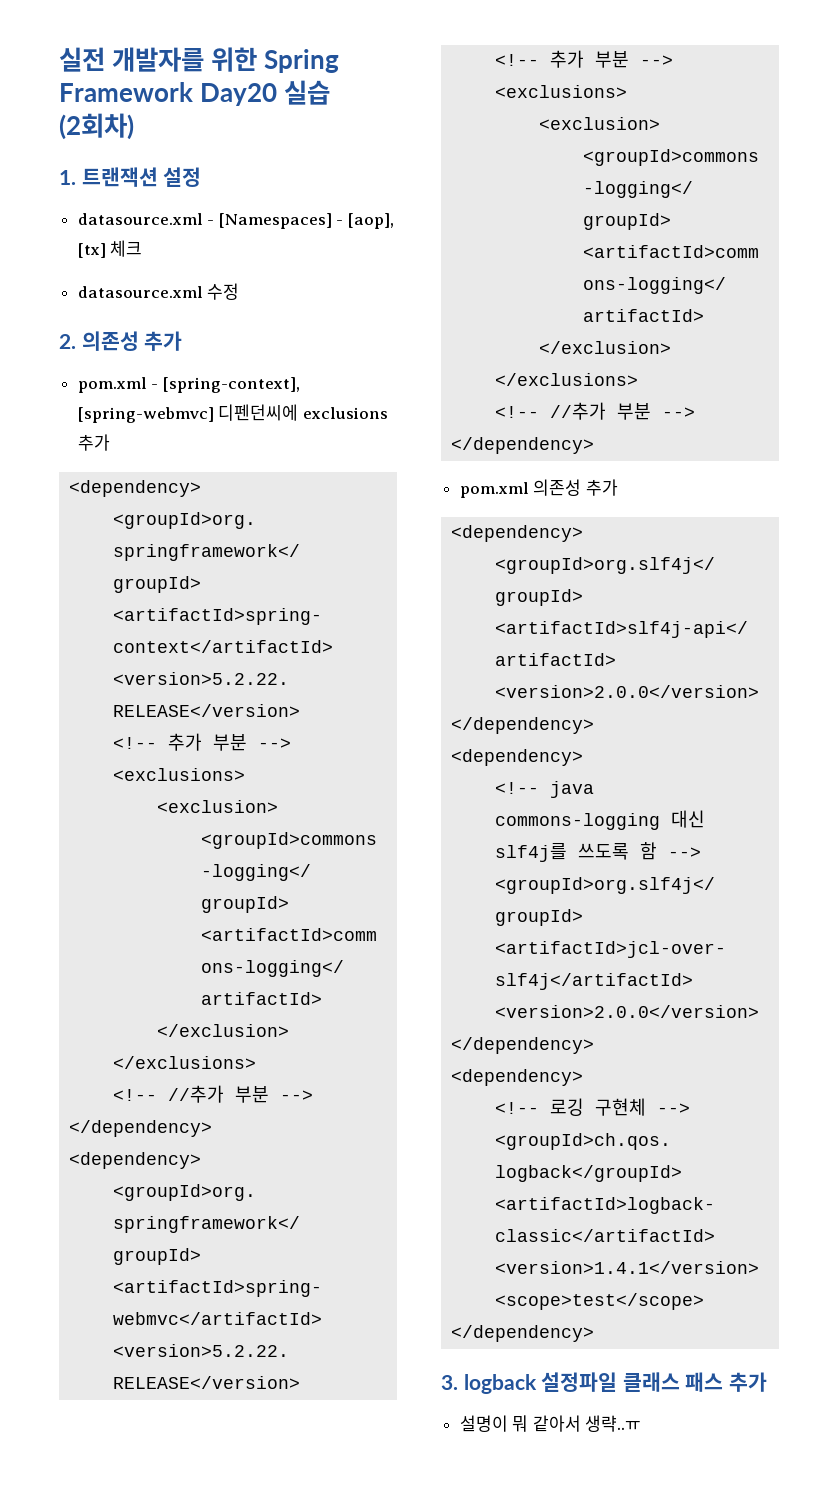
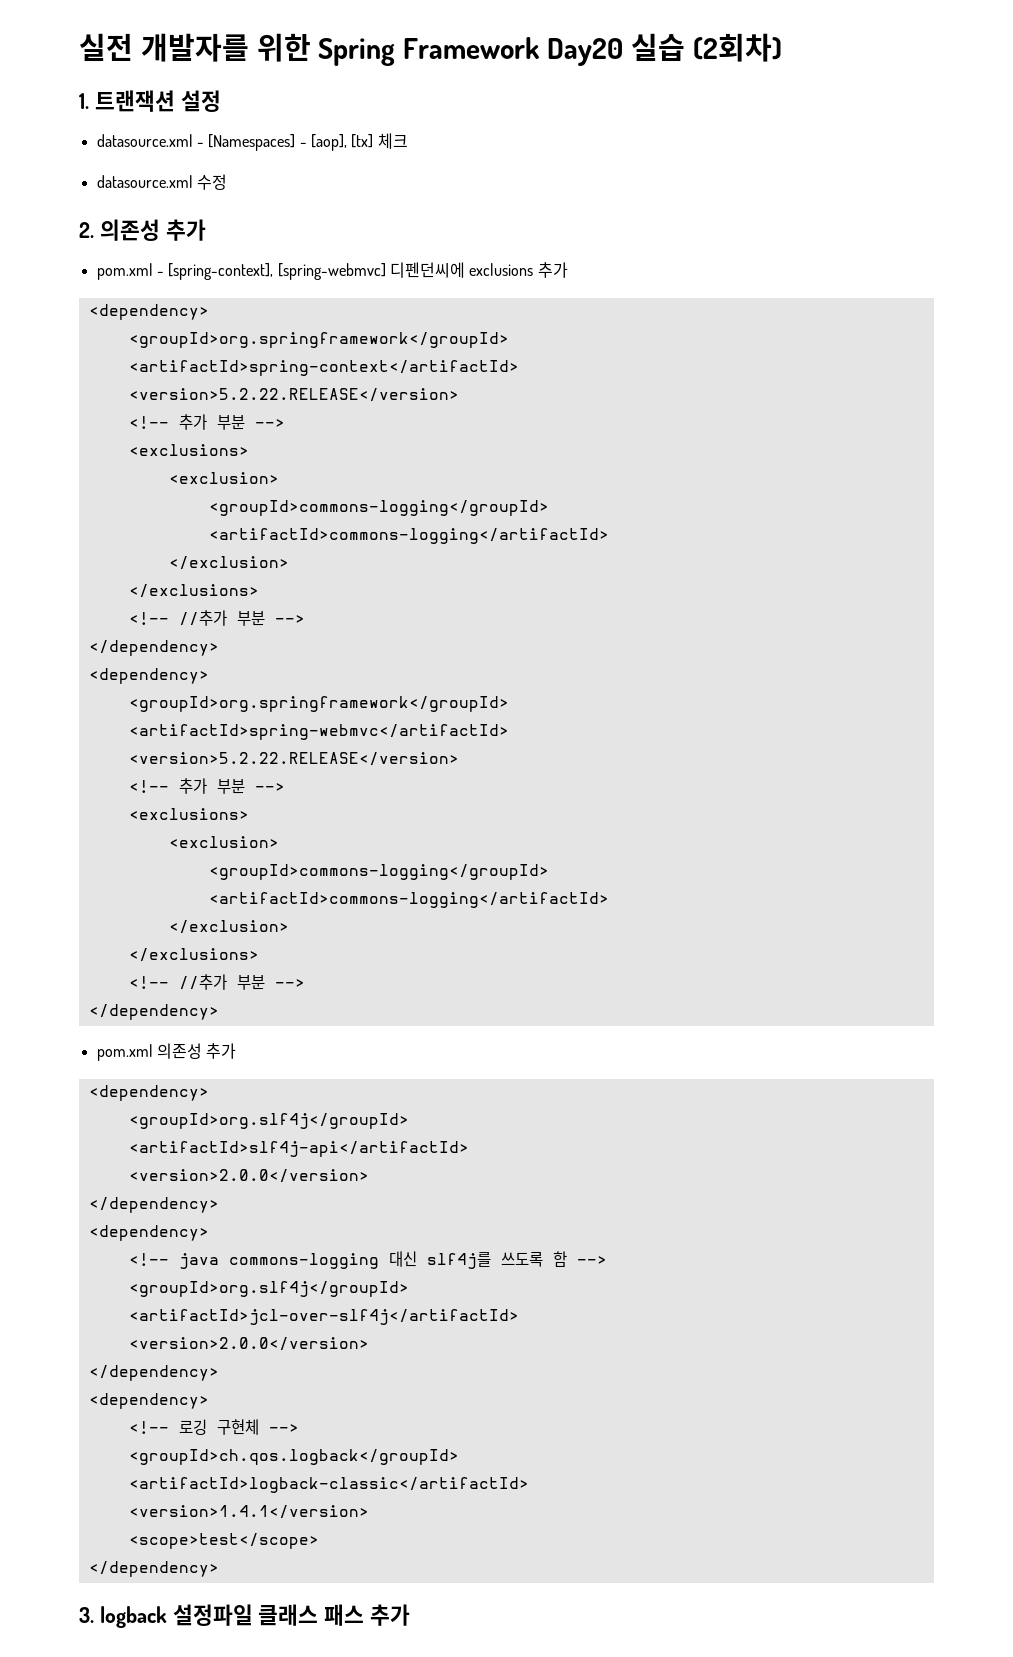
- 설명이 뭐 같아서 생략..ㅠ

